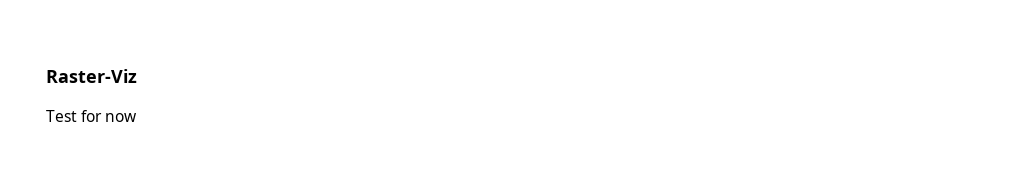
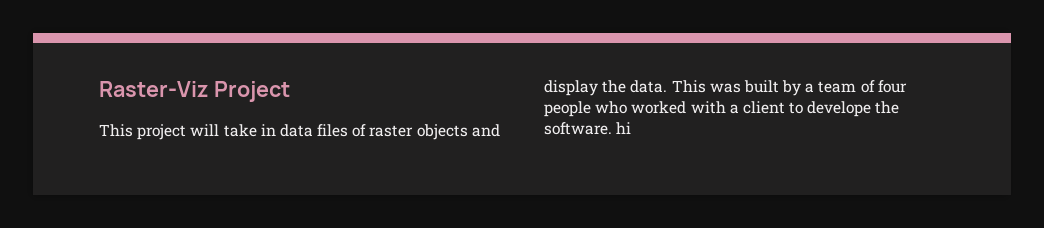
- Raster-Viz
- Test for now
+ Raster-Viz Project
+ This project will take in data files of raster objects and display the data. This was built by a team of four people who worked with a client to develope the software. hi

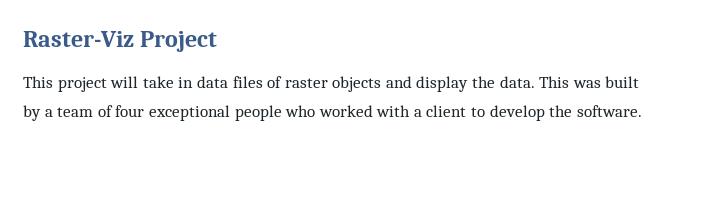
- This was built by a team of four people who worked with a client to develope the software. hi
+ This was built by a team of four exceptional people who worked with a client to develop the software.

